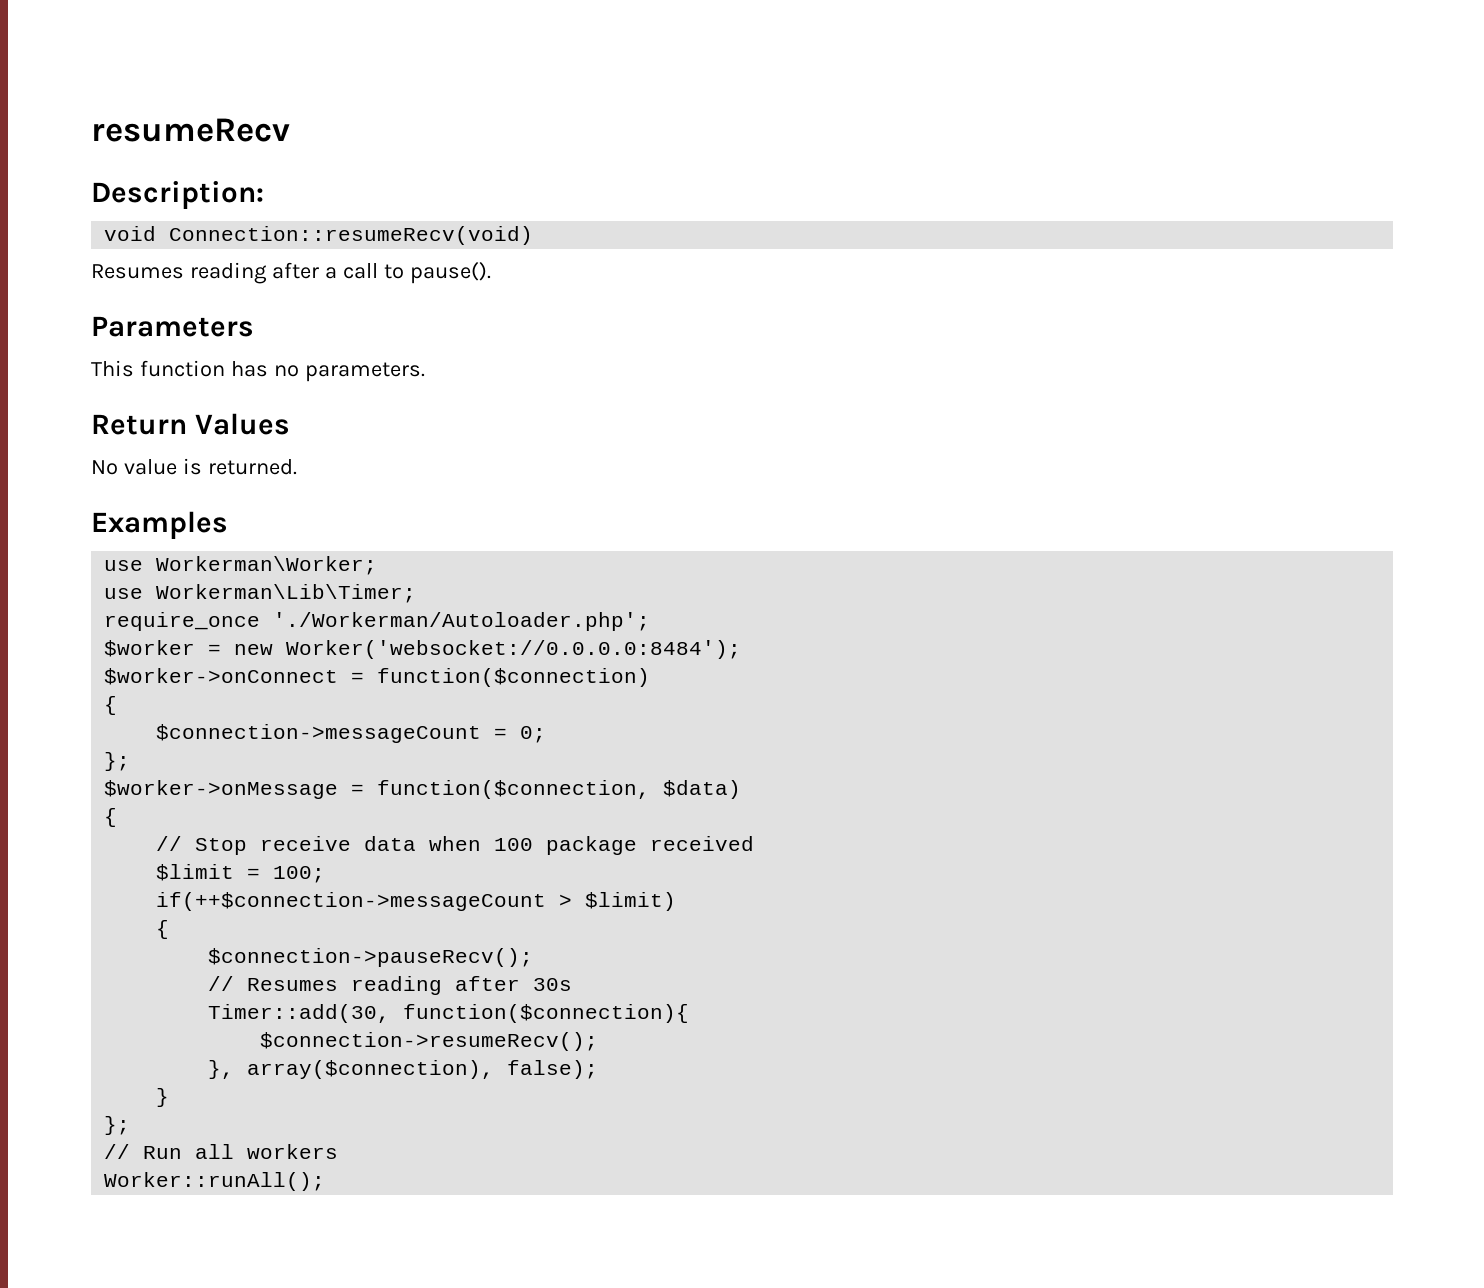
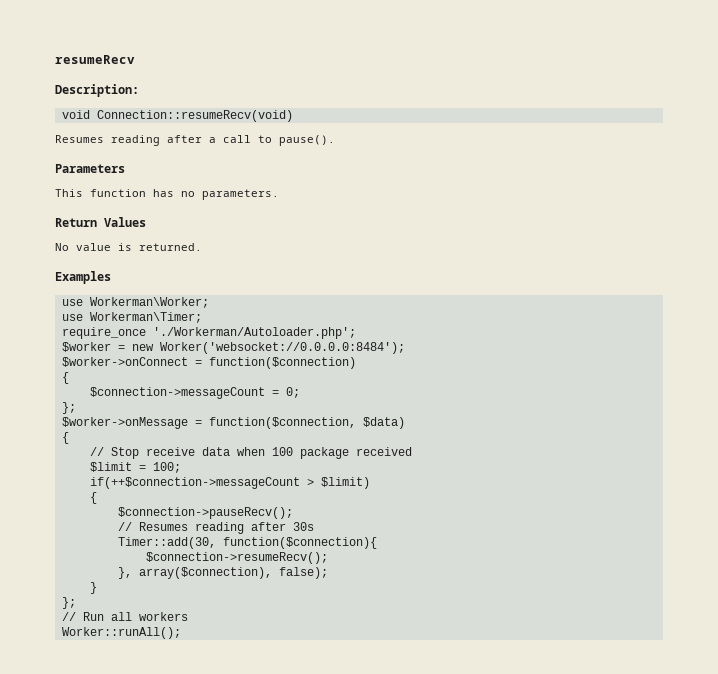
- use Workerman\Lib\Timer;
+ use Workerman\Timer;

